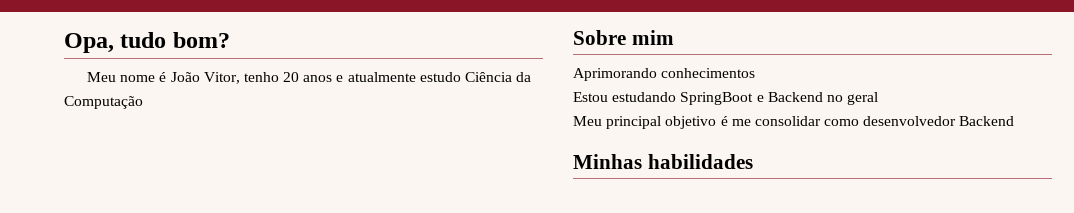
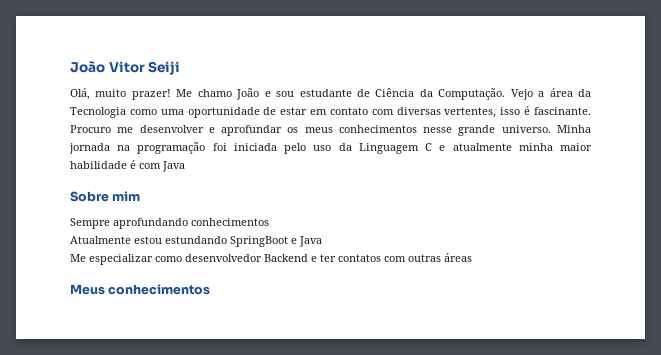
- Opa, tudo bom?
- Meu nome é João Vitor, tenho 20 anos e atualmente estudo Ciência da Computação
+ João Vitor Seiji
+ Olá, muito prazer! Me chamo João e sou estudante de Ciência da Computação. Vejo a área da Tecnologia como uma oportunidade de estar em contato com diversas vertentes, isso é fascinante. Procuro me desenvolver e aprofundar os meus conhecimentos nesse grande universo. Minha jornada na programação foi iniciada pelo uso da Linguagem C e atualmente minha maior habilidade é com Java
- Aprimorando conhecimentos
+ Sempre aprofundando conhecimentos
- Estou estudando SpringBoot e Backend no geral
- Meu principal objetivo é me consolidar como desenvolvedor Backend
- Minhas habilidades
+ Atualmente estou estundando SpringBoot e Java
+ Me especializar como desenvolvedor Backend e ter contatos com outras áreas
+ Meus conhecimentos

